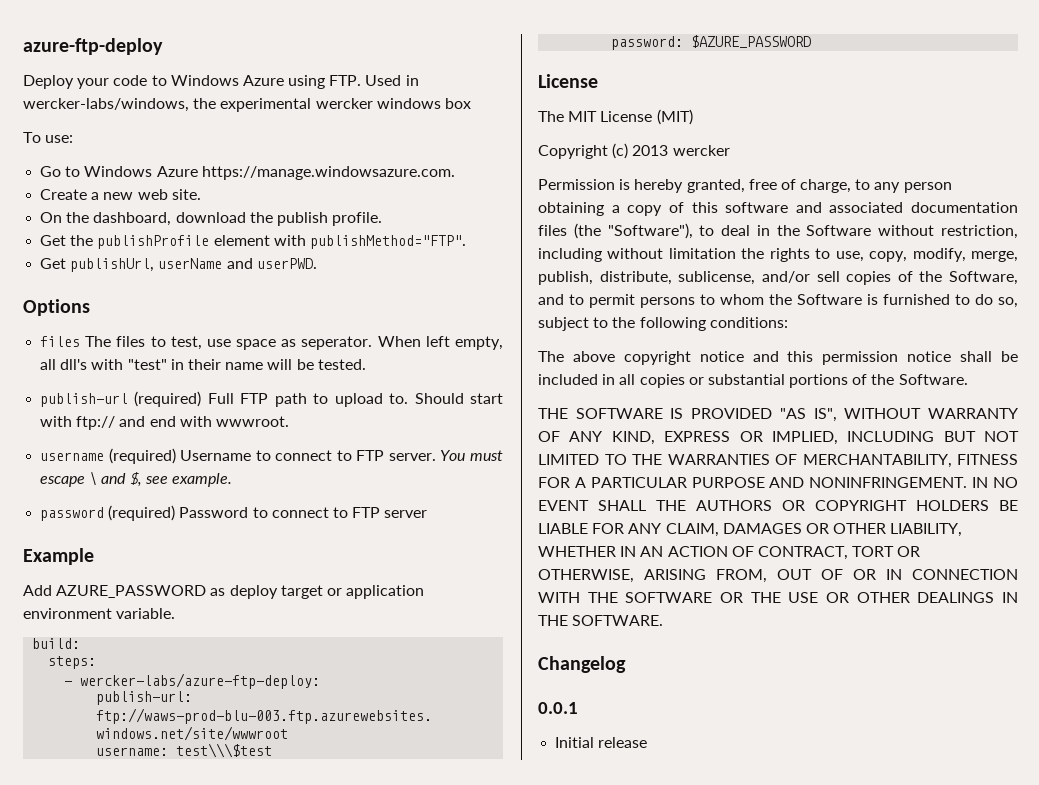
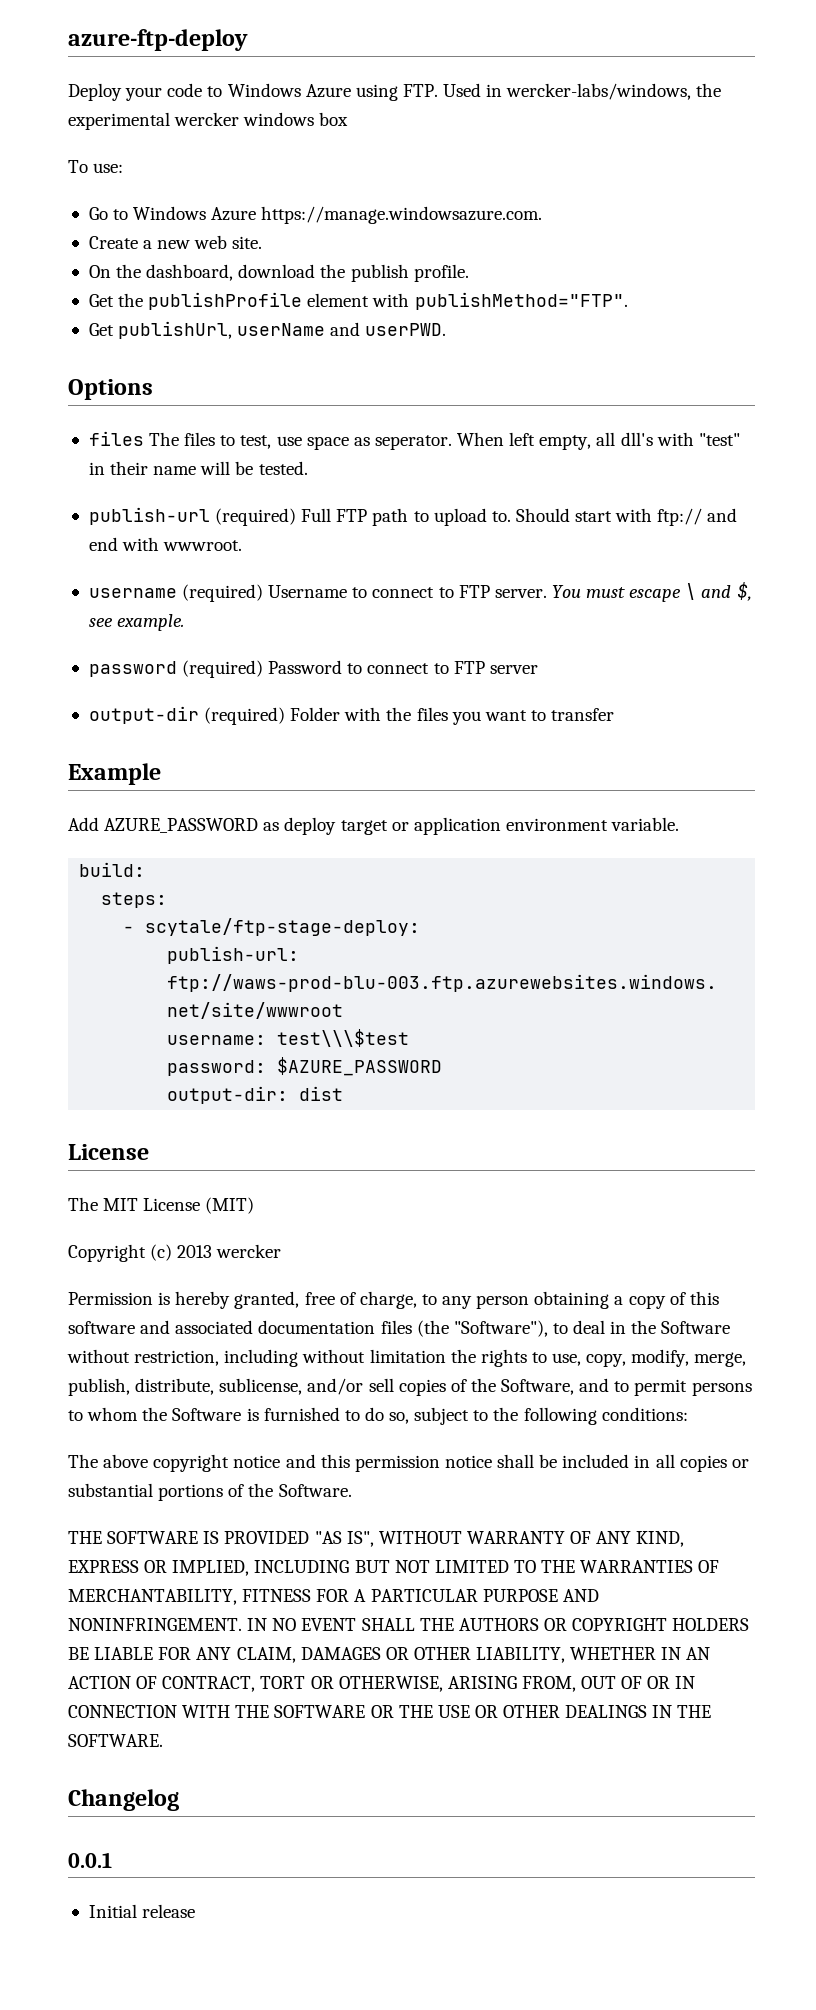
+ output-dir (required) Folder with the files you want to transfer
- - wercker-labs/azure-ftp-deploy:
+ - scytale/ftp-stage-deploy:
+ output-dir: dist

